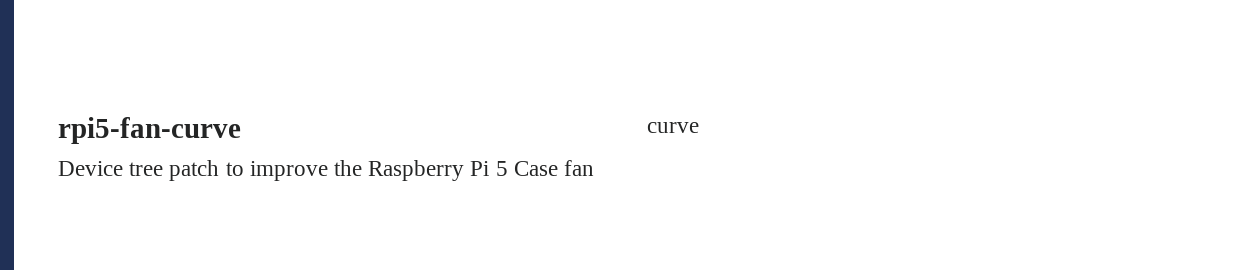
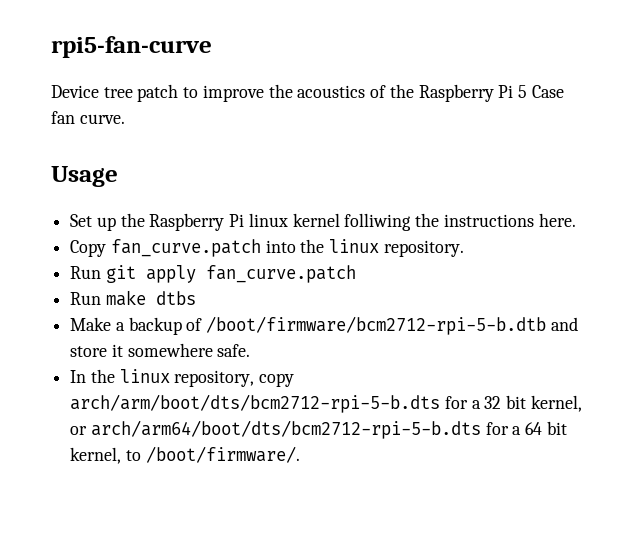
- Device tree patch to improve the Raspberry Pi 5 Case fan curve
+ Device tree patch to improve the acoustics of the Raspberry Pi 5 Case fan curve.
+ Usage
+ Set up the Raspberry Pi linux kernel folliwing the instructions here.
+ Copy fan_curve.patch into the linux repository.
+ Run git apply fan_curve.patch
+ Run make dtbs
+ Make a backup of /boot/firmware/bcm2712-rpi-5-b.dtb and store it somewhere safe.
+ In the linux repository, copy arch/arm/boot/dts/bcm2712-rpi-5-b.dts for a 32 bit kernel, or arch/arm64/boot/dts/bcm2712-rpi-5-b.dts for a 64 bit kernel, to /boot/firmware/.

